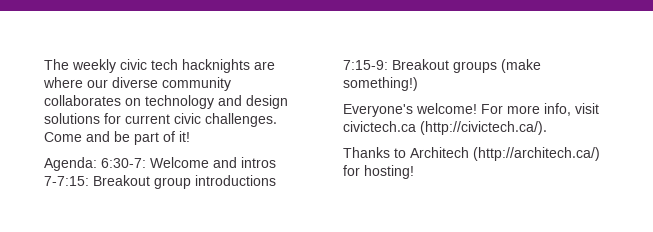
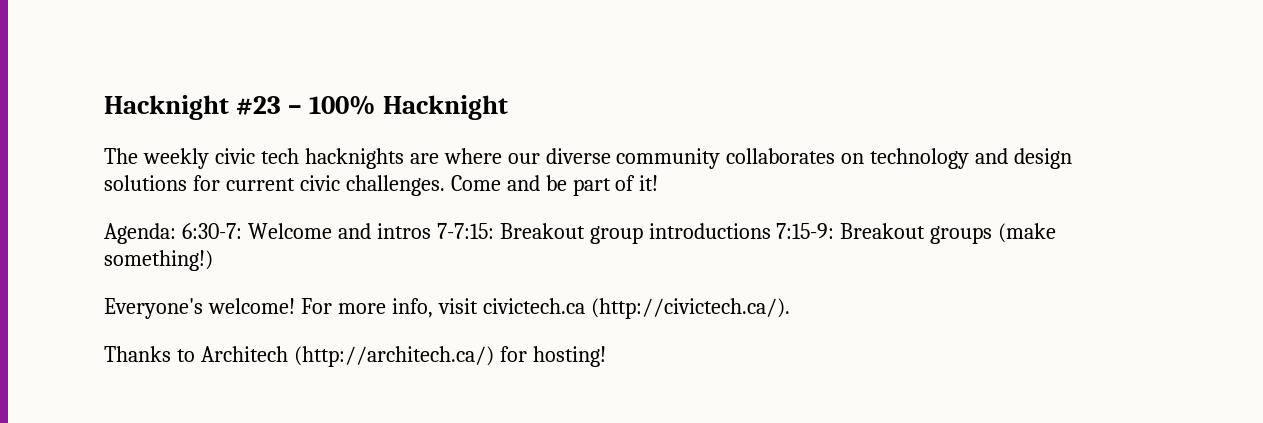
+ Hacknight #23 – 100% Hacknight

